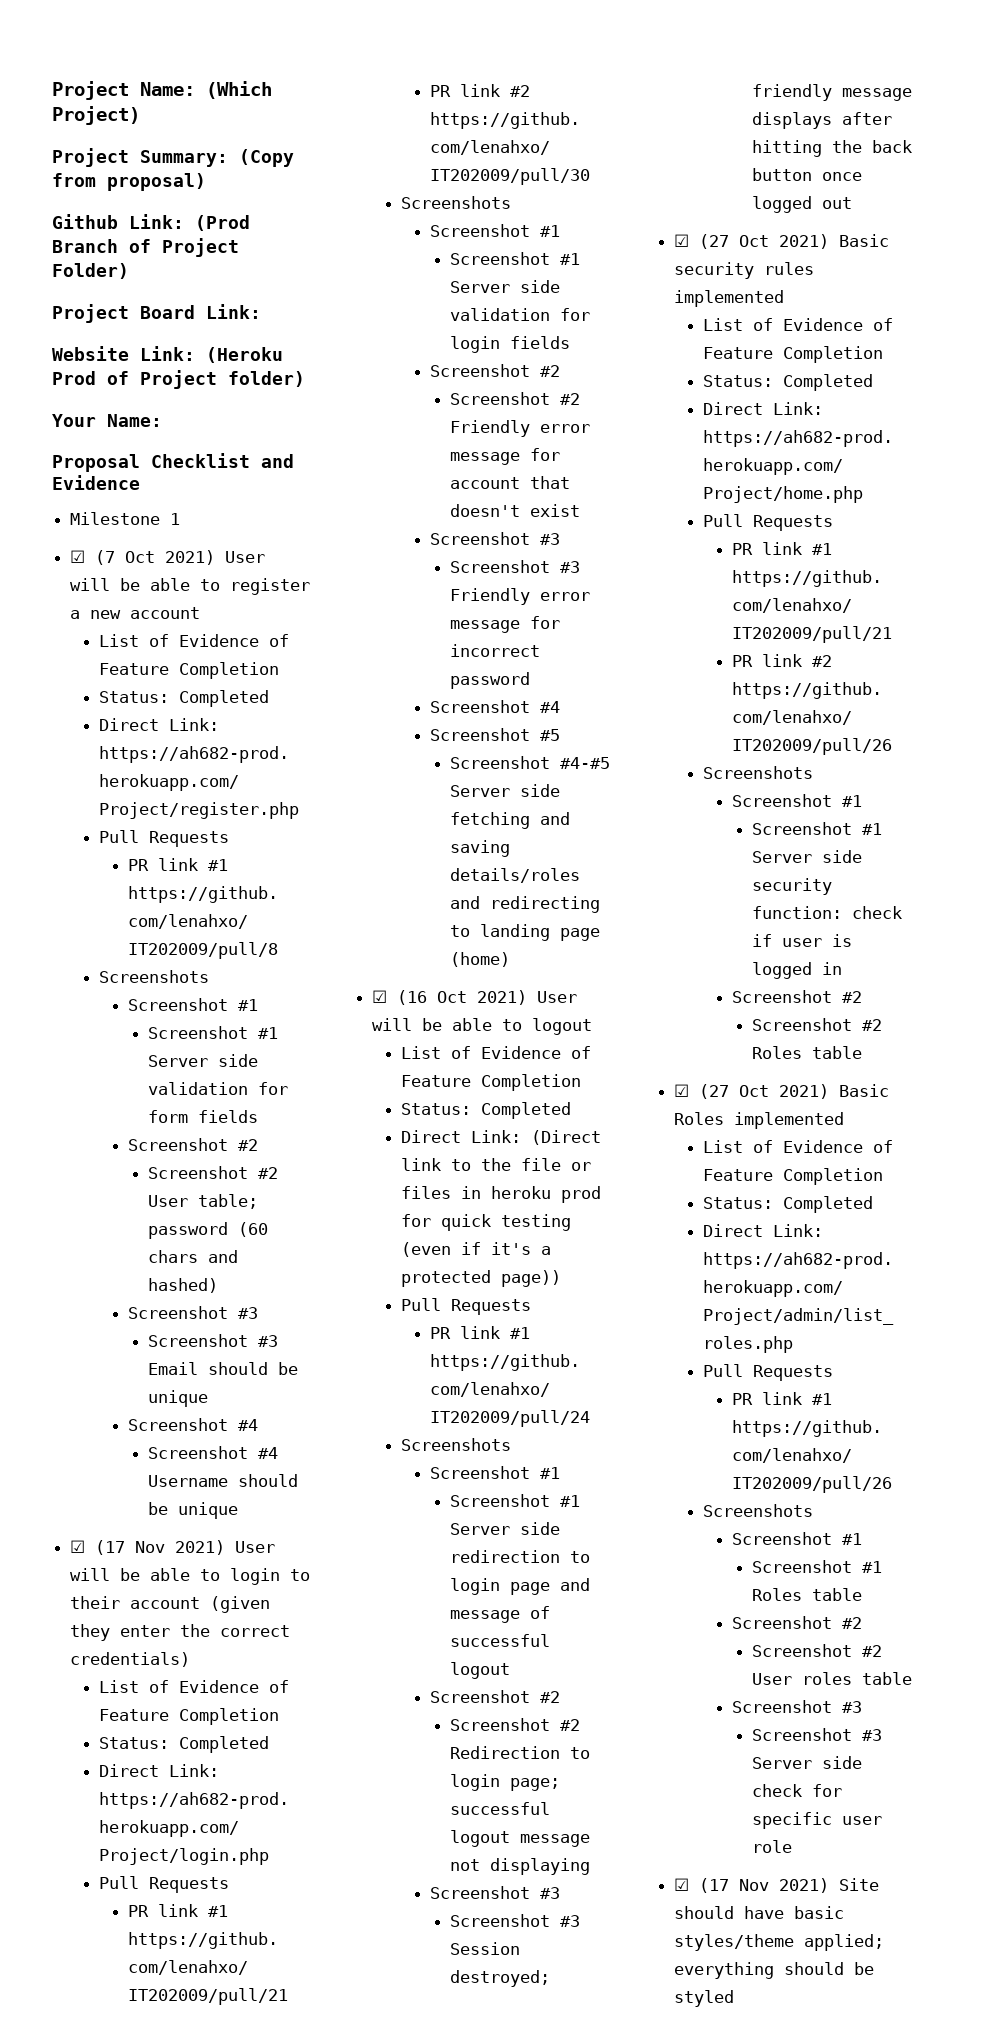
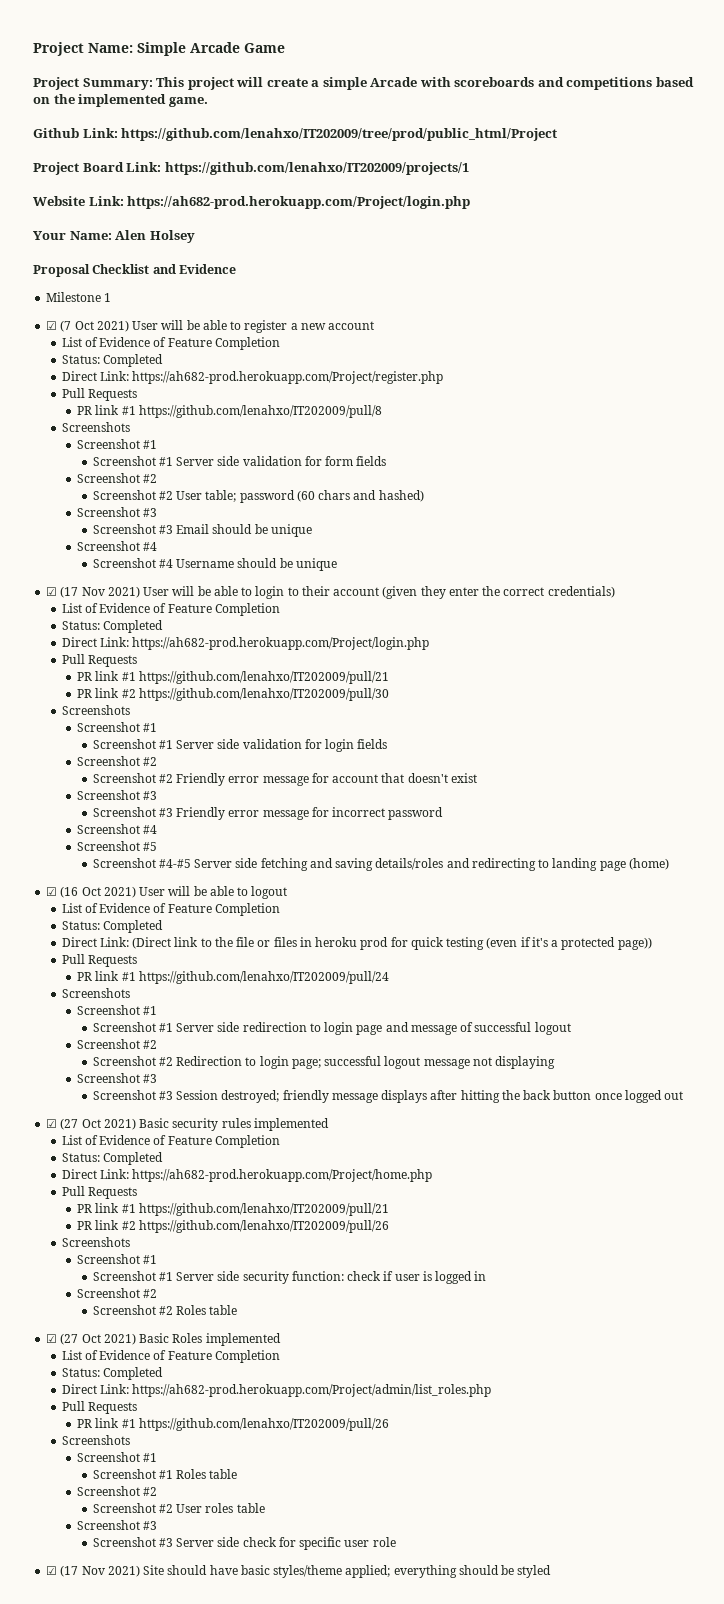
- Project Name: (Which Project)
+ Project Name: Simple Arcade Game
- Project Summary: (Copy from proposal)
- Github Link: (Prod Branch of Project Folder)
+ Project Summary: This project will create a simple Arcade with scoreboards and competitions based on the implemented game.
+ Github Link: https://github.com/lenahxo/IT202009/tree/prod/public_html/Project
- Project Board Link:
+ Project Board Link: https://github.com/lenahxo/IT202009/projects/1
- Website Link: (Heroku Prod of Project folder)
+ Website Link: https://ah682-prod.herokuapp.com/Project/login.php
- Your Name:
+ Your Name: Alen Holsey

